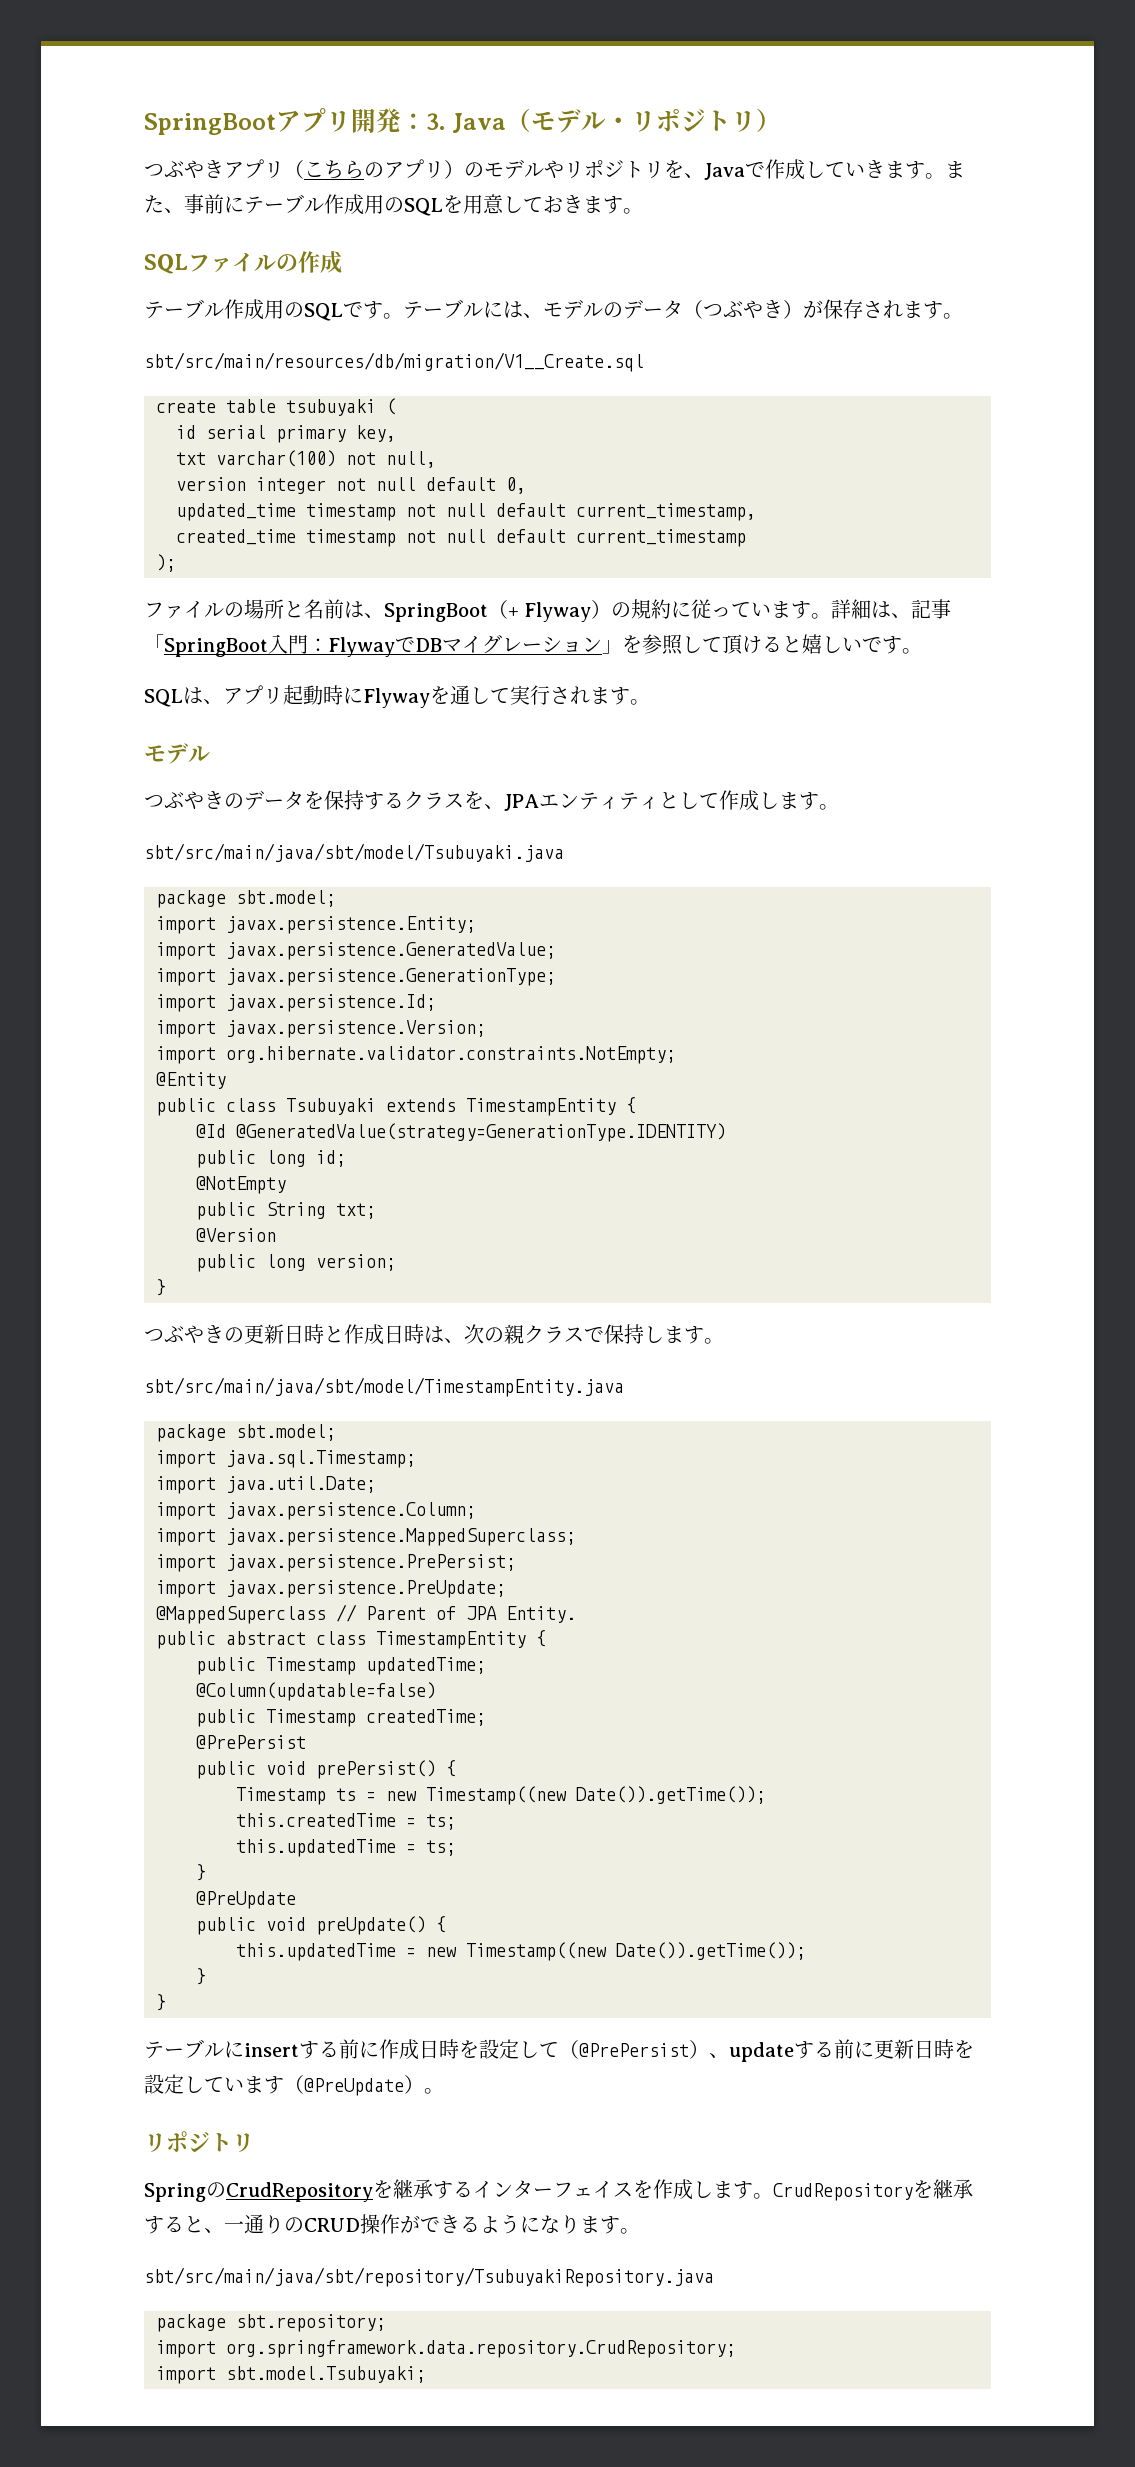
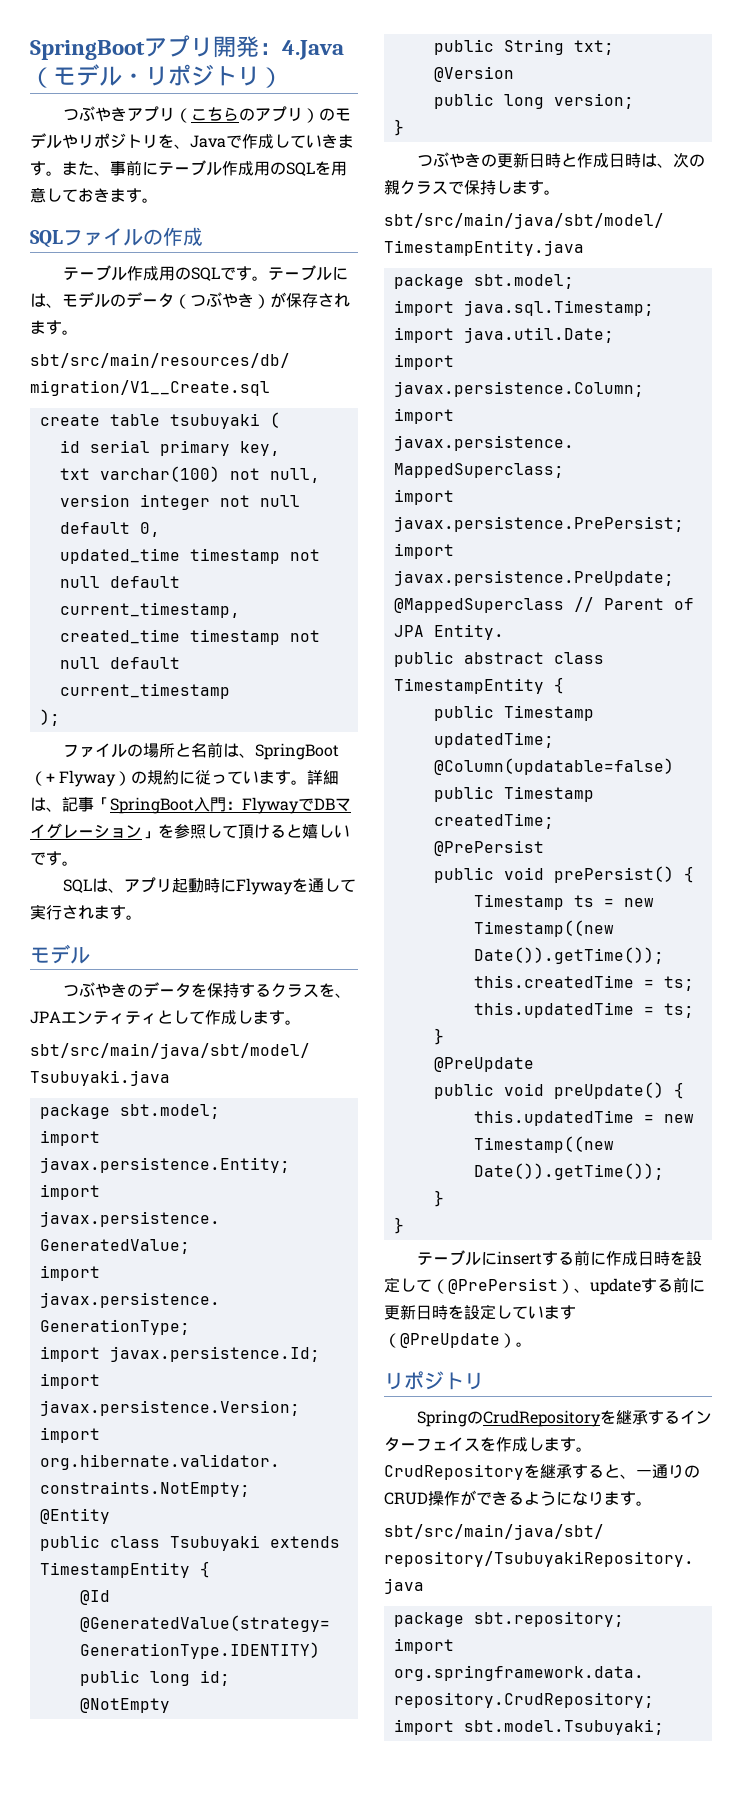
- SpringBootアプリ開発：3. Java（モデル・リポジトリ）
+ SpringBootアプリ開発：4.Java（モデル・リポジトリ）

